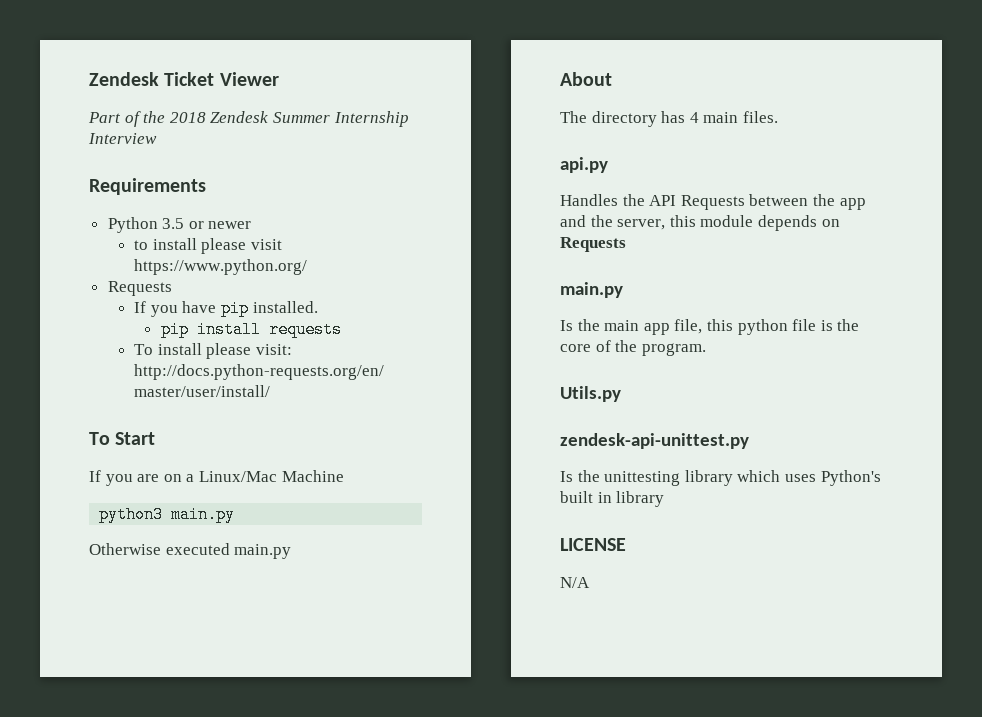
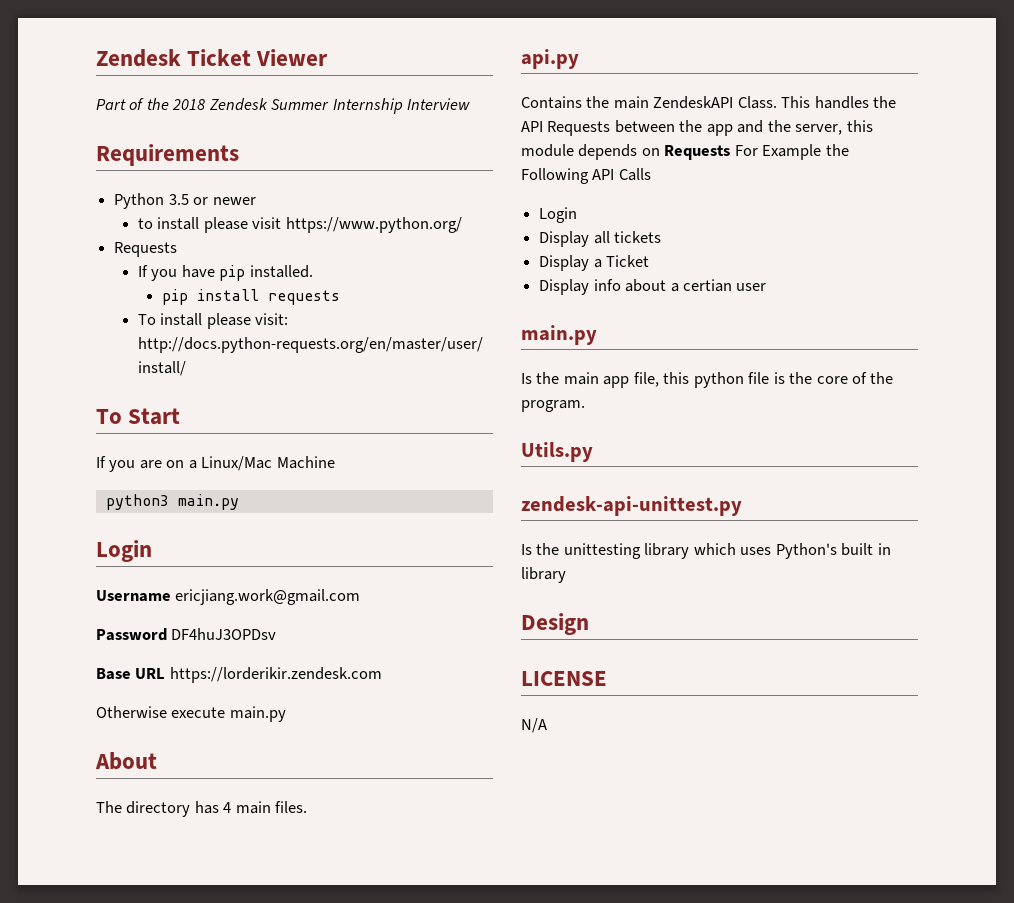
  python3 main.py
+ Login
+ Username ericjiang.work@gmail.com
+ Password DF4huJ3OPDsv
+ Base URL https://lorderikir.zendesk.com
- Otherwise executed main.py
+ Otherwise execute main.py
- Handles the API Requests between the app and the server, this module depends on Requests
+ Contains the main ZendeskAPI Class. This handles the API Requests between the app and the server, this module depends on Requests For Example the Following API Calls
+ Login
+ Display all tickets
+ Display a Ticket
+ Display info about a certian user
+ Design

